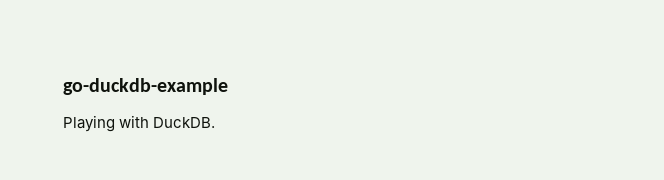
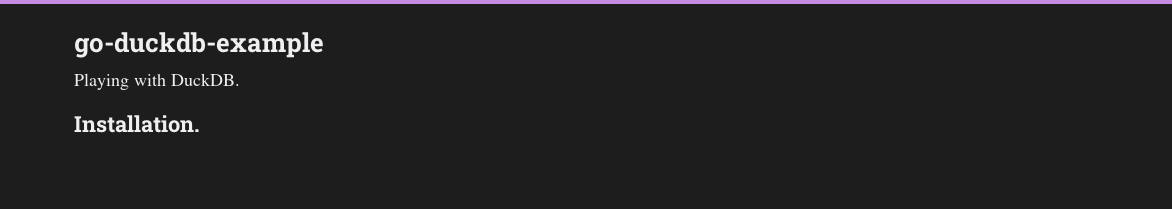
+ Installation.

